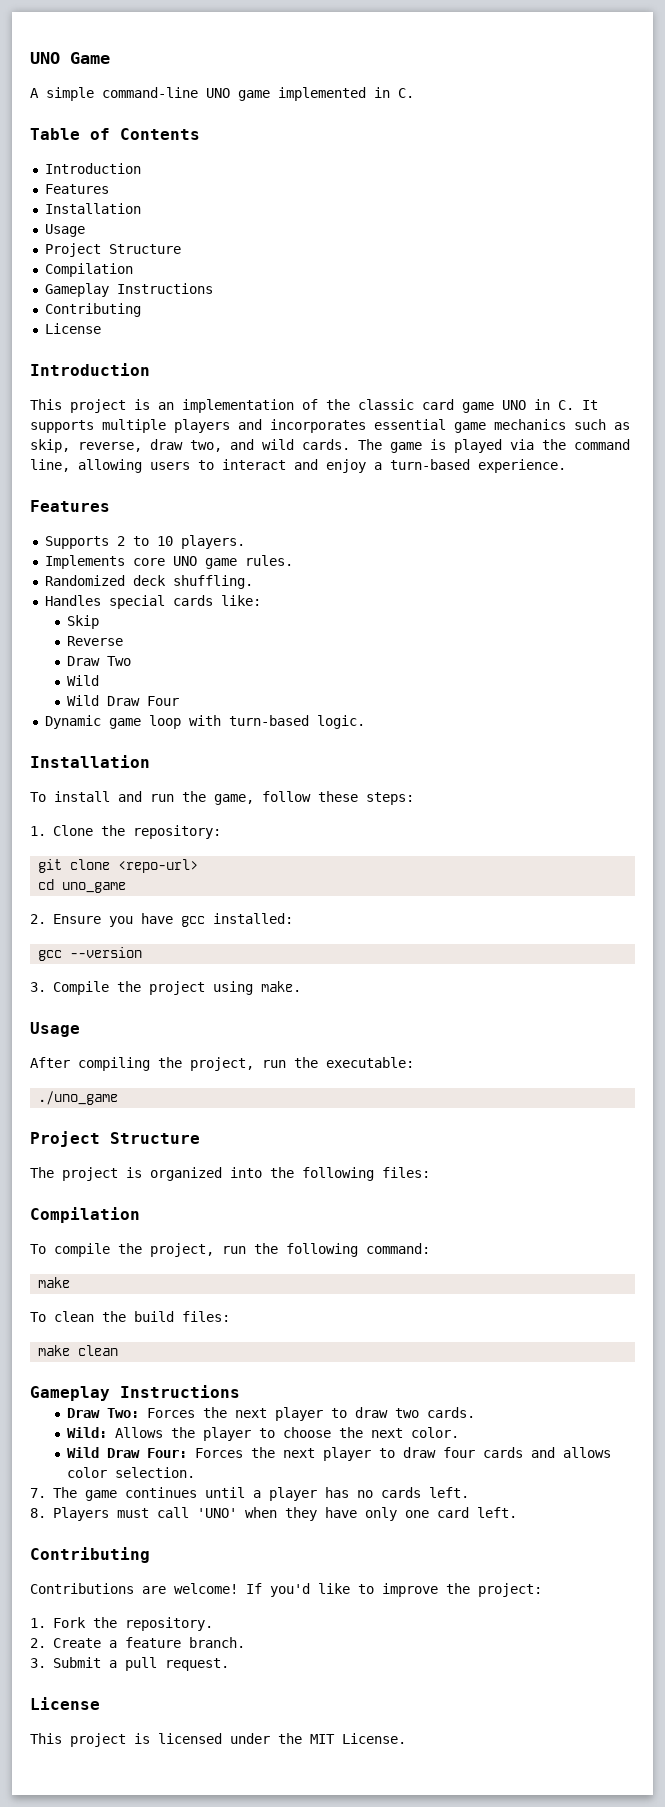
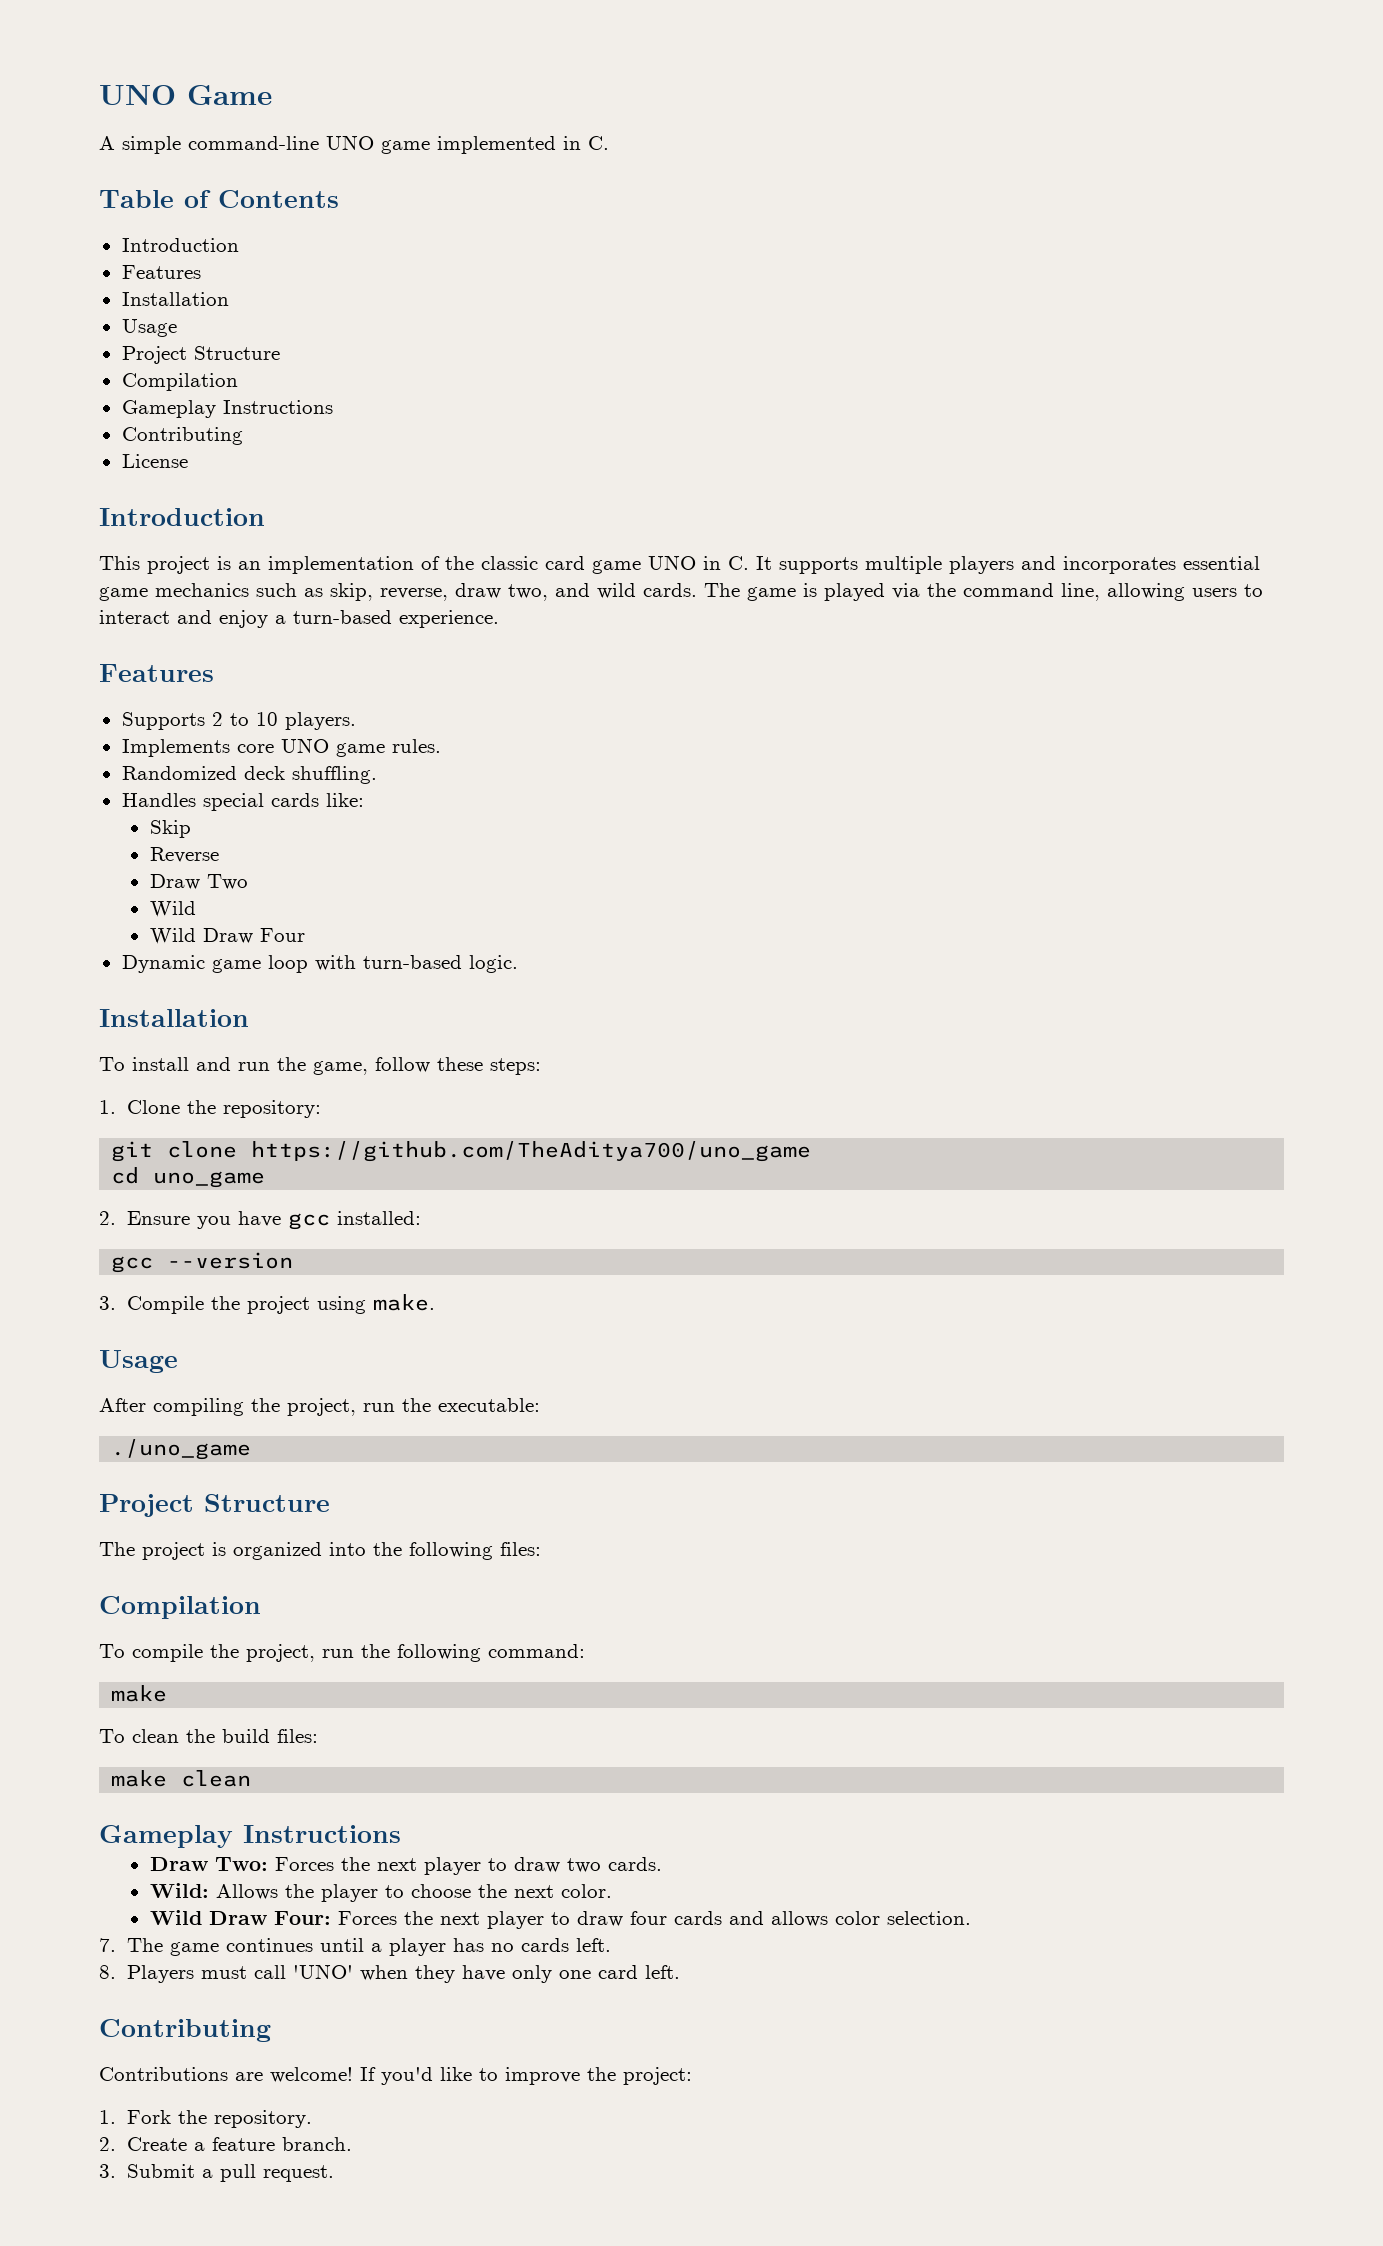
- git clone <repo-url>
+ git clone https://github.com/TheAditya700/uno_game
  3. Submit a pull request.
- License
- This project is licensed under the MIT License.

